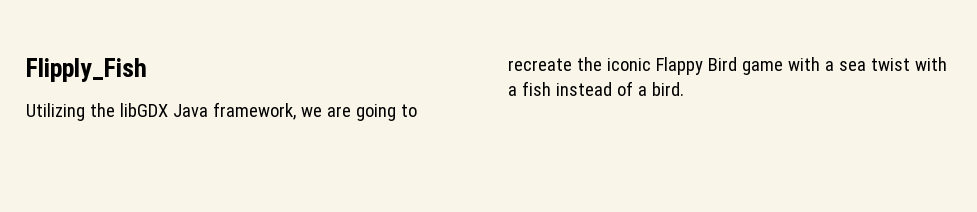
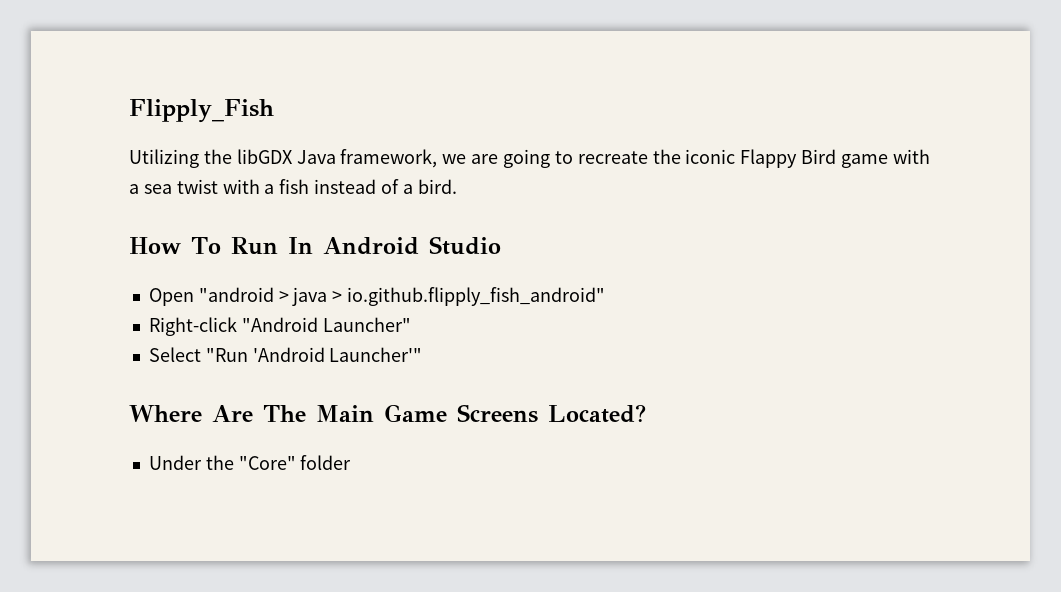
+ How To Run In Android Studio
+ Open "android > java > io.github.flipply_fish_android"
+ Right-click "Android Launcher"
+ Select "Run 'Android Launcher'"
+ Where Are The Main Game Screens Located?
+ Under the "Core" folder

